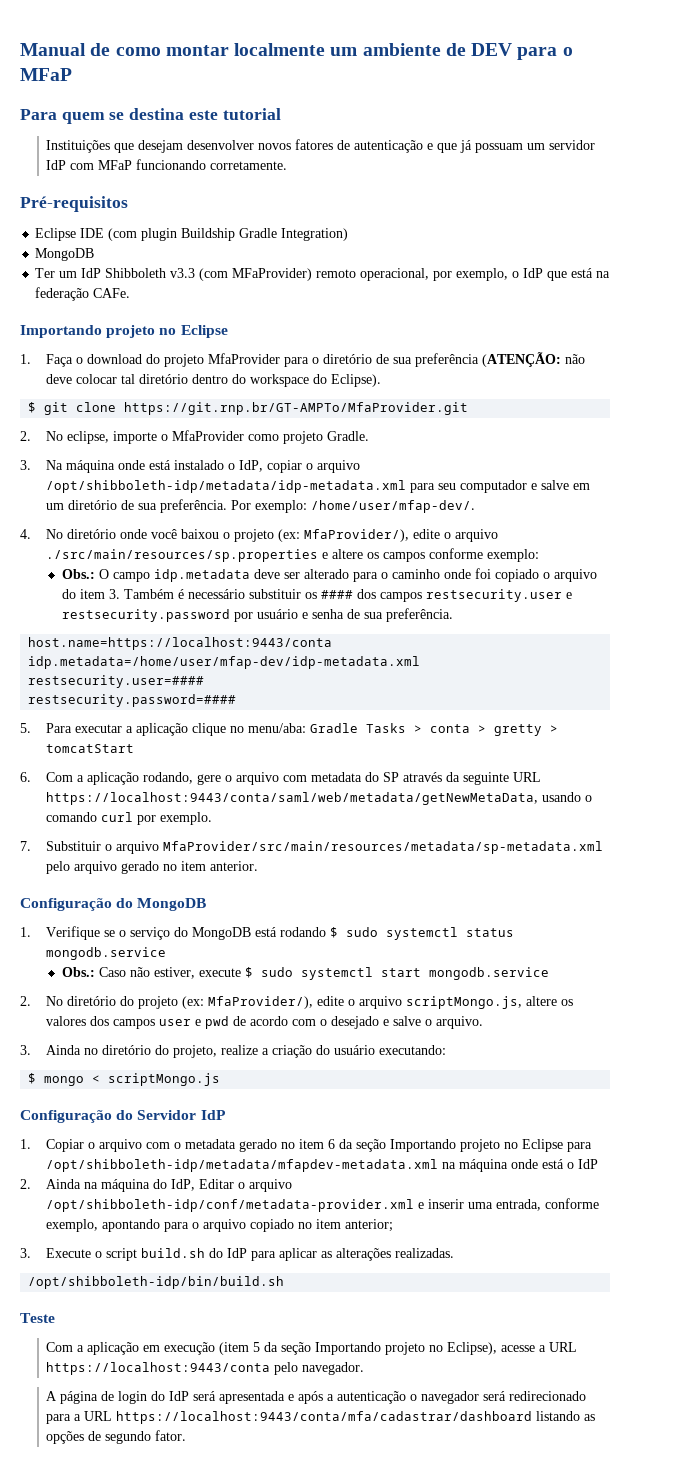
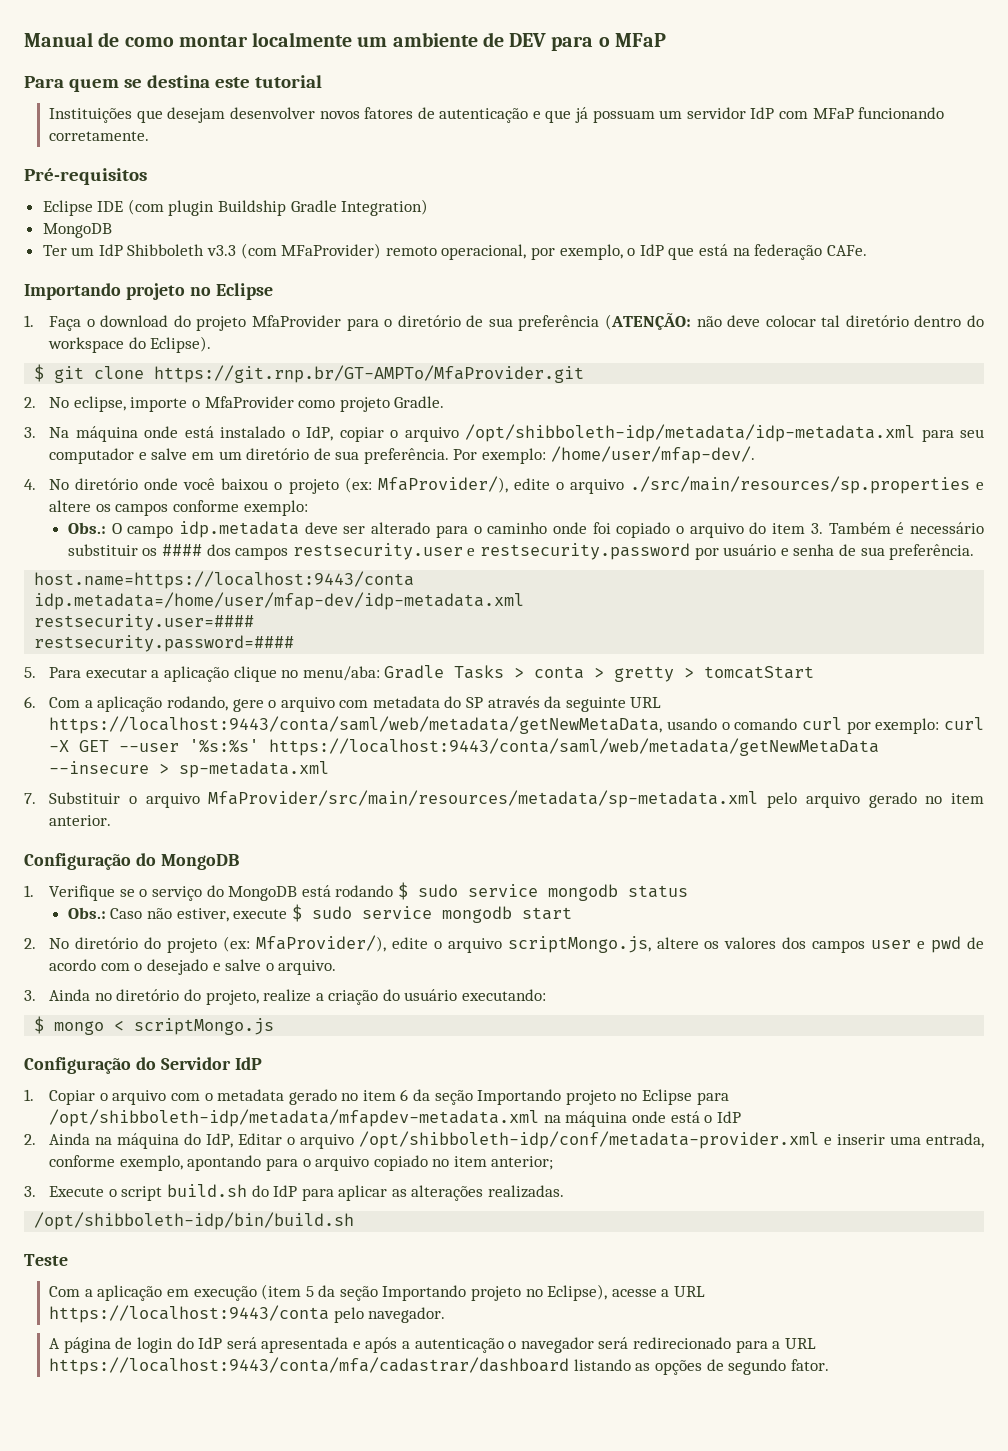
- 6. Com a aplicação rodando, gere o arquivo com metadata do SP através da seguinte URL https://localhost:9443/conta/saml/web/metadata/getNewMetaData, usando o comando curl por exemplo.
+ 6. Com a aplicação rodando, gere o arquivo com metadata do SP através da seguinte URL https://localhost:9443/conta/saml/web/metadata/getNewMetaData, usando o comando curl por exemplo: curl -X GET --user '%s:%s' https://localhost:9443/conta/saml/web/metadata/getNewMetaData --insecure > sp-metadata.xml
- 1. Verifique se o serviço do MongoDB está rodando $ sudo systemctl status mongodb.service
+ 1. Verifique se o serviço do MongoDB está rodando $ sudo service mongodb status
- Obs.: Caso não estiver, execute $ sudo systemctl start mongodb.service
+ Obs.: Caso não estiver, execute $ sudo service mongodb start

